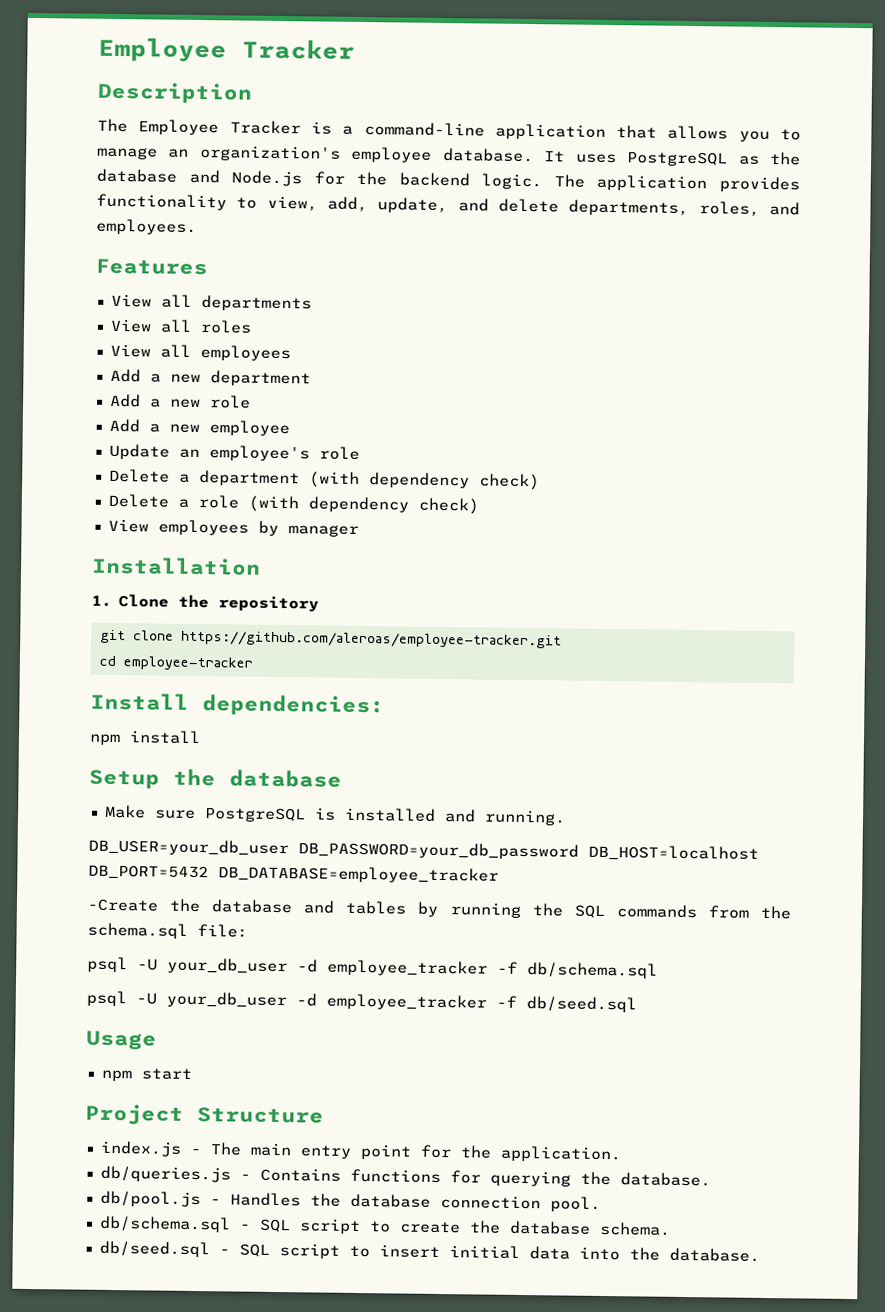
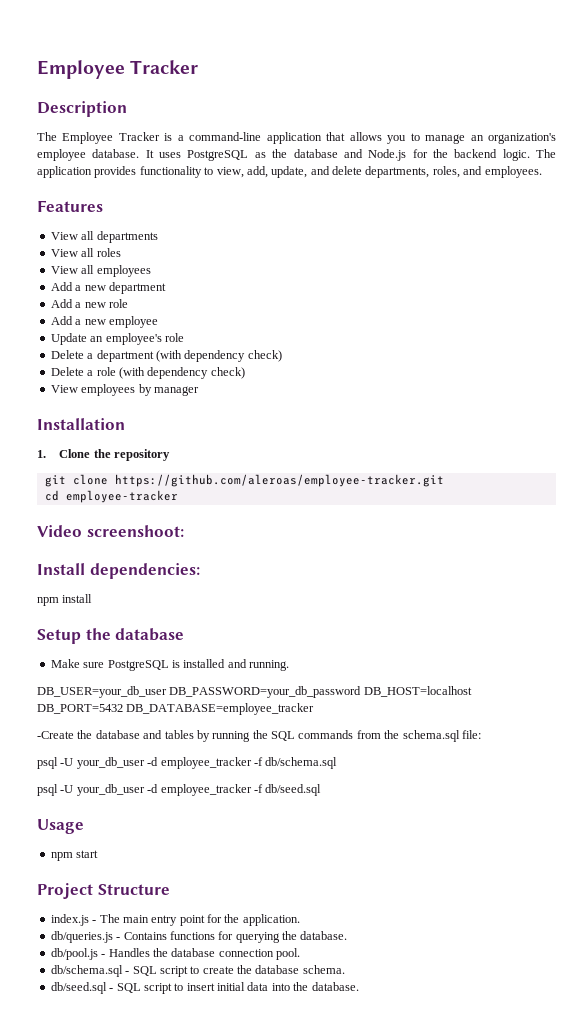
+ Video screenshoot:

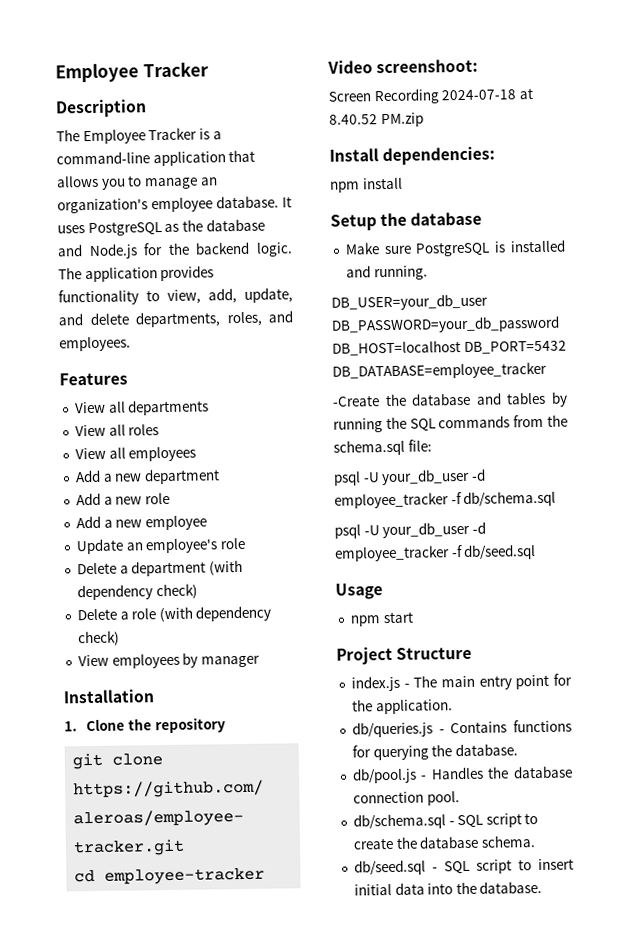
+ Screen Recording 2024-07-18 at 8.40.52 PM.zip

